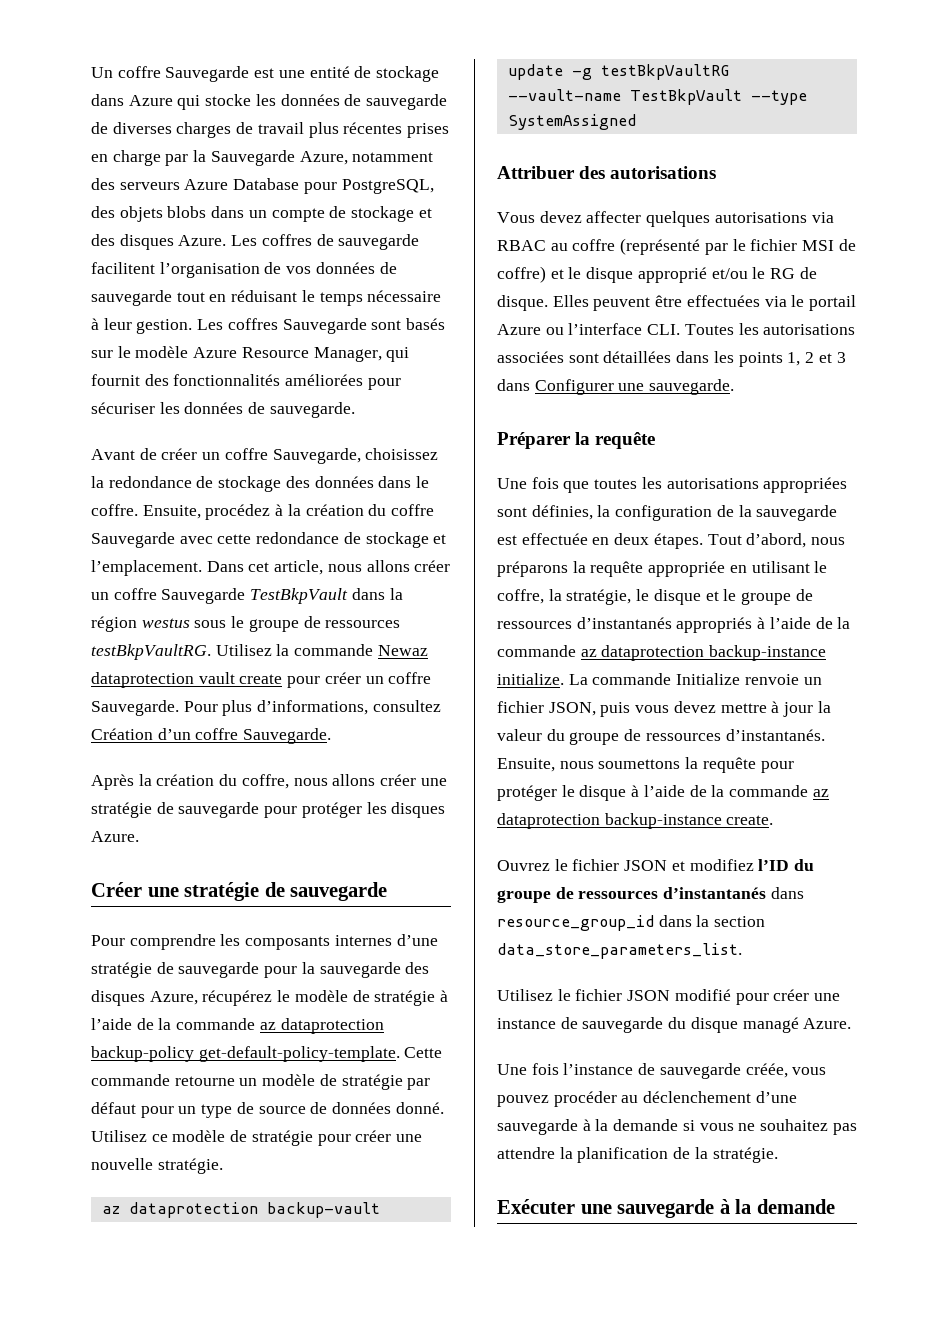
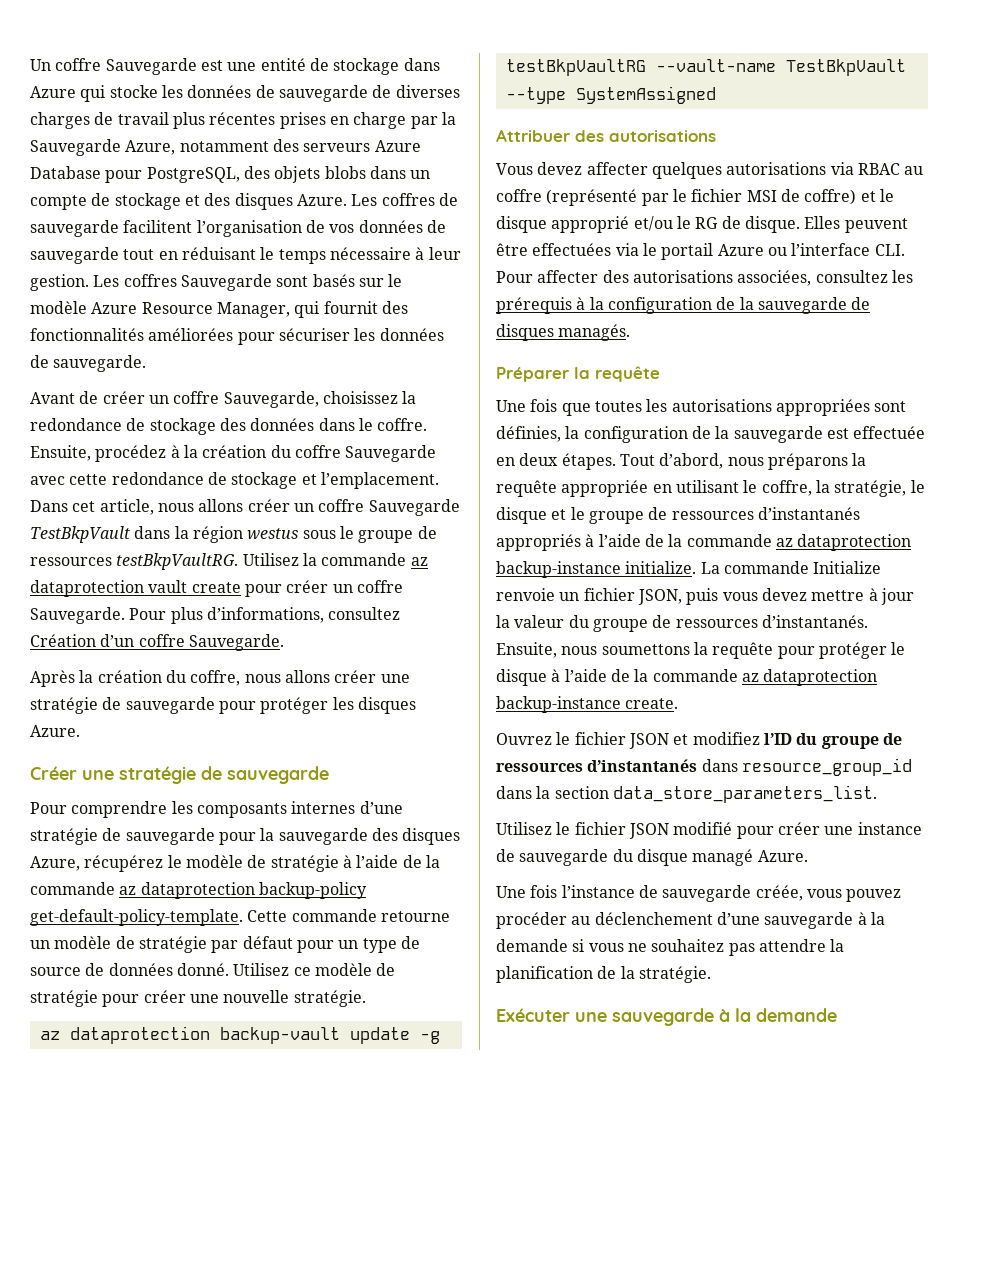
- Utilisez la commande Newaz dataprotection vault create pour créer un coffre Sauvegarde.
+ Utilisez la commande az dataprotection vault create pour créer un coffre Sauvegarde.
- Elles peuvent être effectuées via le portail Azure ou l’interface CLI. Toutes les autorisations associées sont détaillées dans les points 1, 2 et 3 dans Configurer une sauvegarde.
+ Elles peuvent être effectuées via le portail Azure ou l’interface CLI. Pour affecter des autorisations associées, consultez les prérequis à la configuration de la sauvegarde de disques managés.

